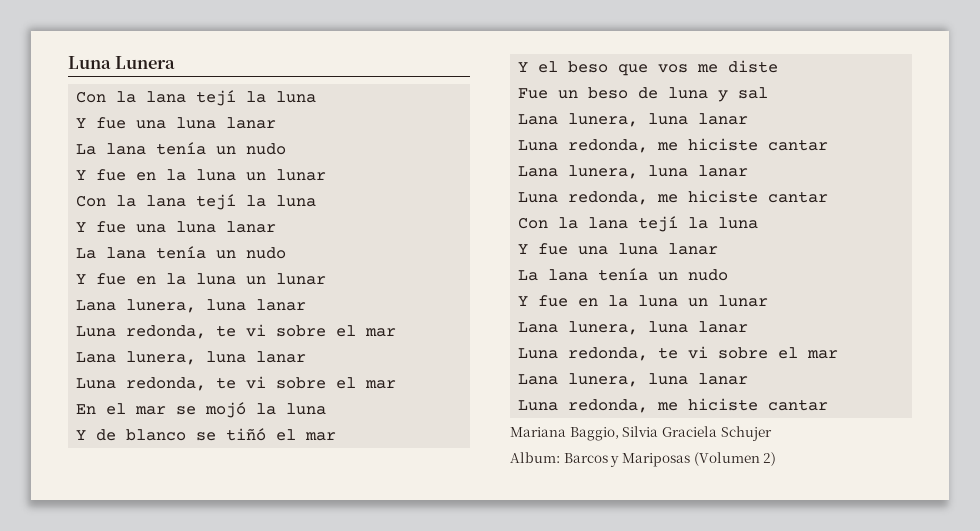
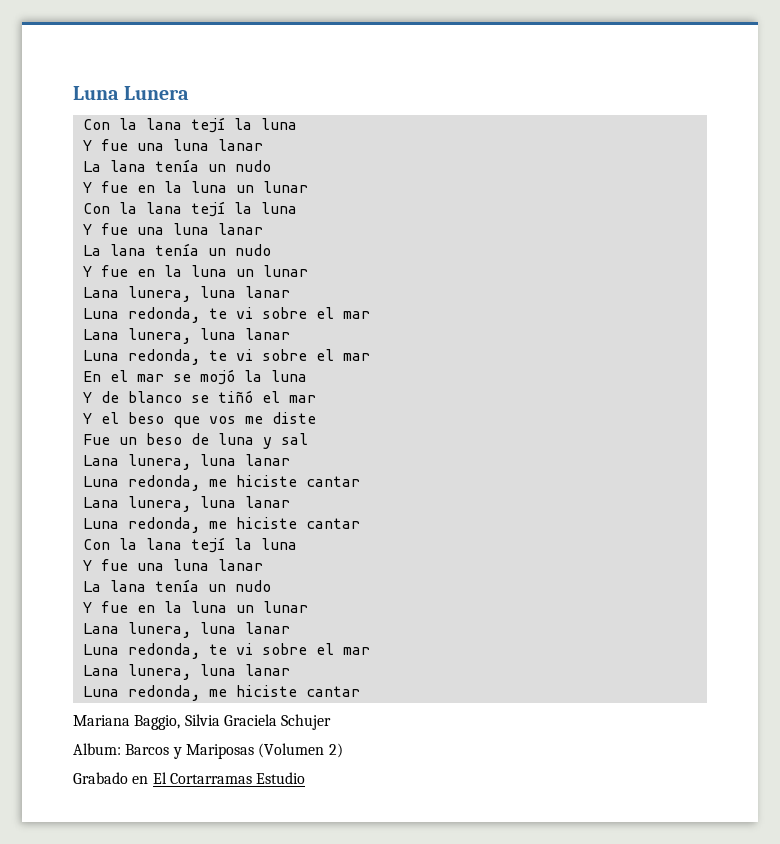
+ Grabado en El Cortarramas Estudio

